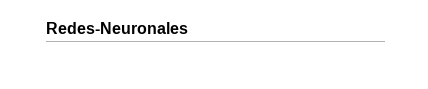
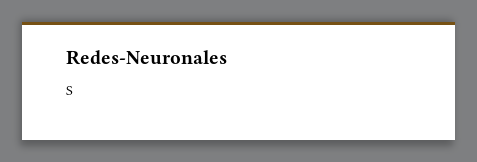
+ S

